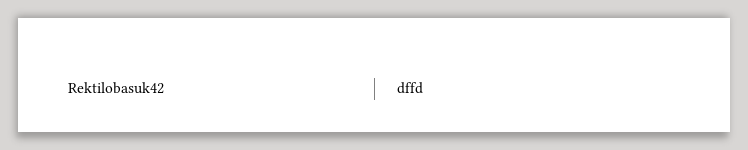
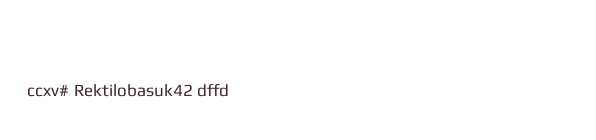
- Rektilobasuk42
- dffd
+ ccxv# Rektilobasuk42 dffd

